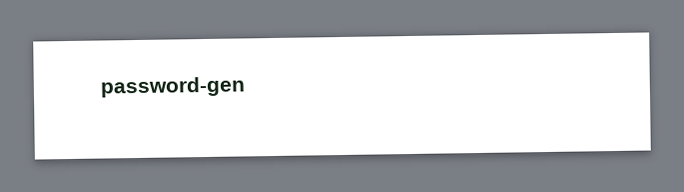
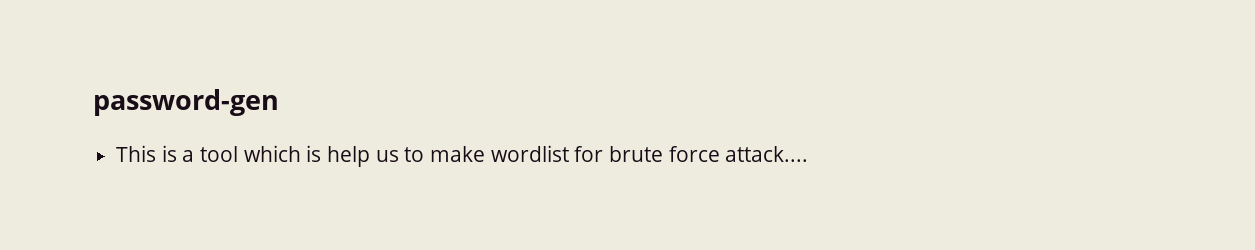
+ This is a tool which is help us to make wordlist for brute force attack....

